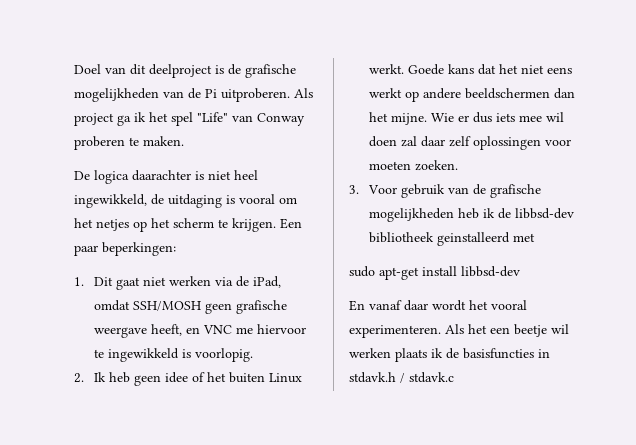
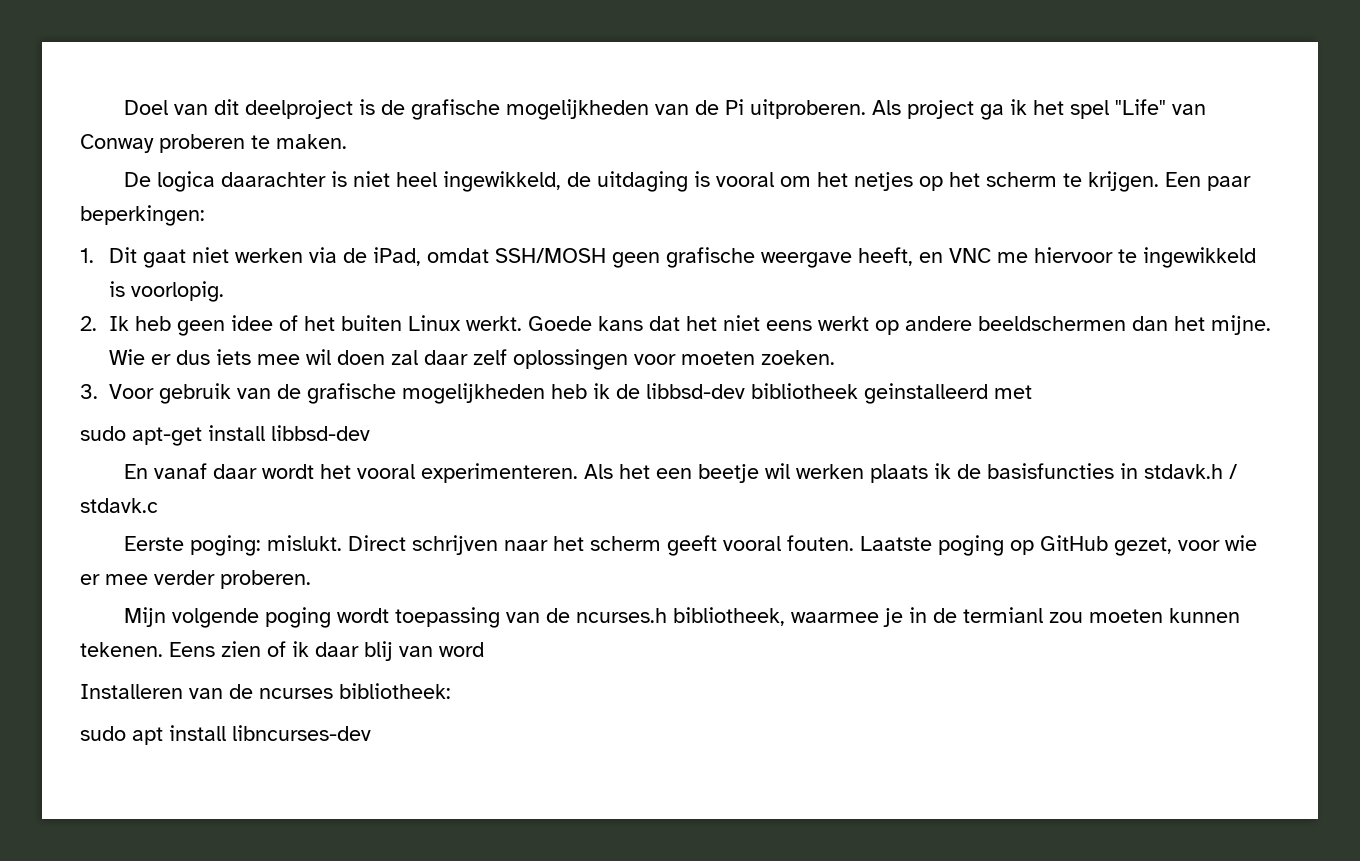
+ Eerste poging: mislukt. Direct schrijven naar het scherm geeft vooral fouten. Laatste poging op GitHub gezet, voor wie er mee verder proberen.
+ Mijn volgende poging wordt toepassing van de ncurses.h bibliotheek, waarmee je in de termianl zou moeten kunnen tekenen. Eens zien of ik daar blij van word
+ Installeren van de ncurses bibliotheek:
+ sudo apt install libncurses-dev

